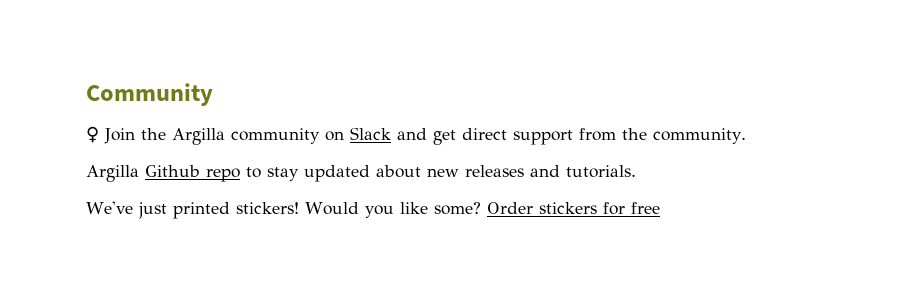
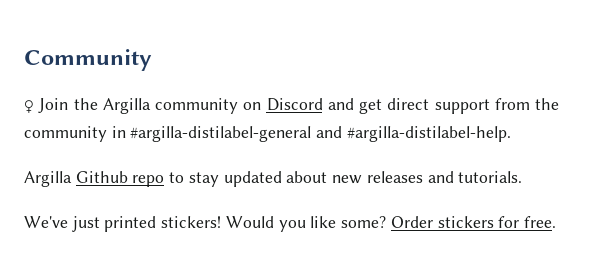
- ♀ Join the Argilla community on Slack and get direct support from the community.
+ ♀ Join the Argilla community on Discord and get direct support from the community in #argilla-distilabel-general and #argilla-distilabel-help.
- Order stickers for free
+ Order stickers for free.

